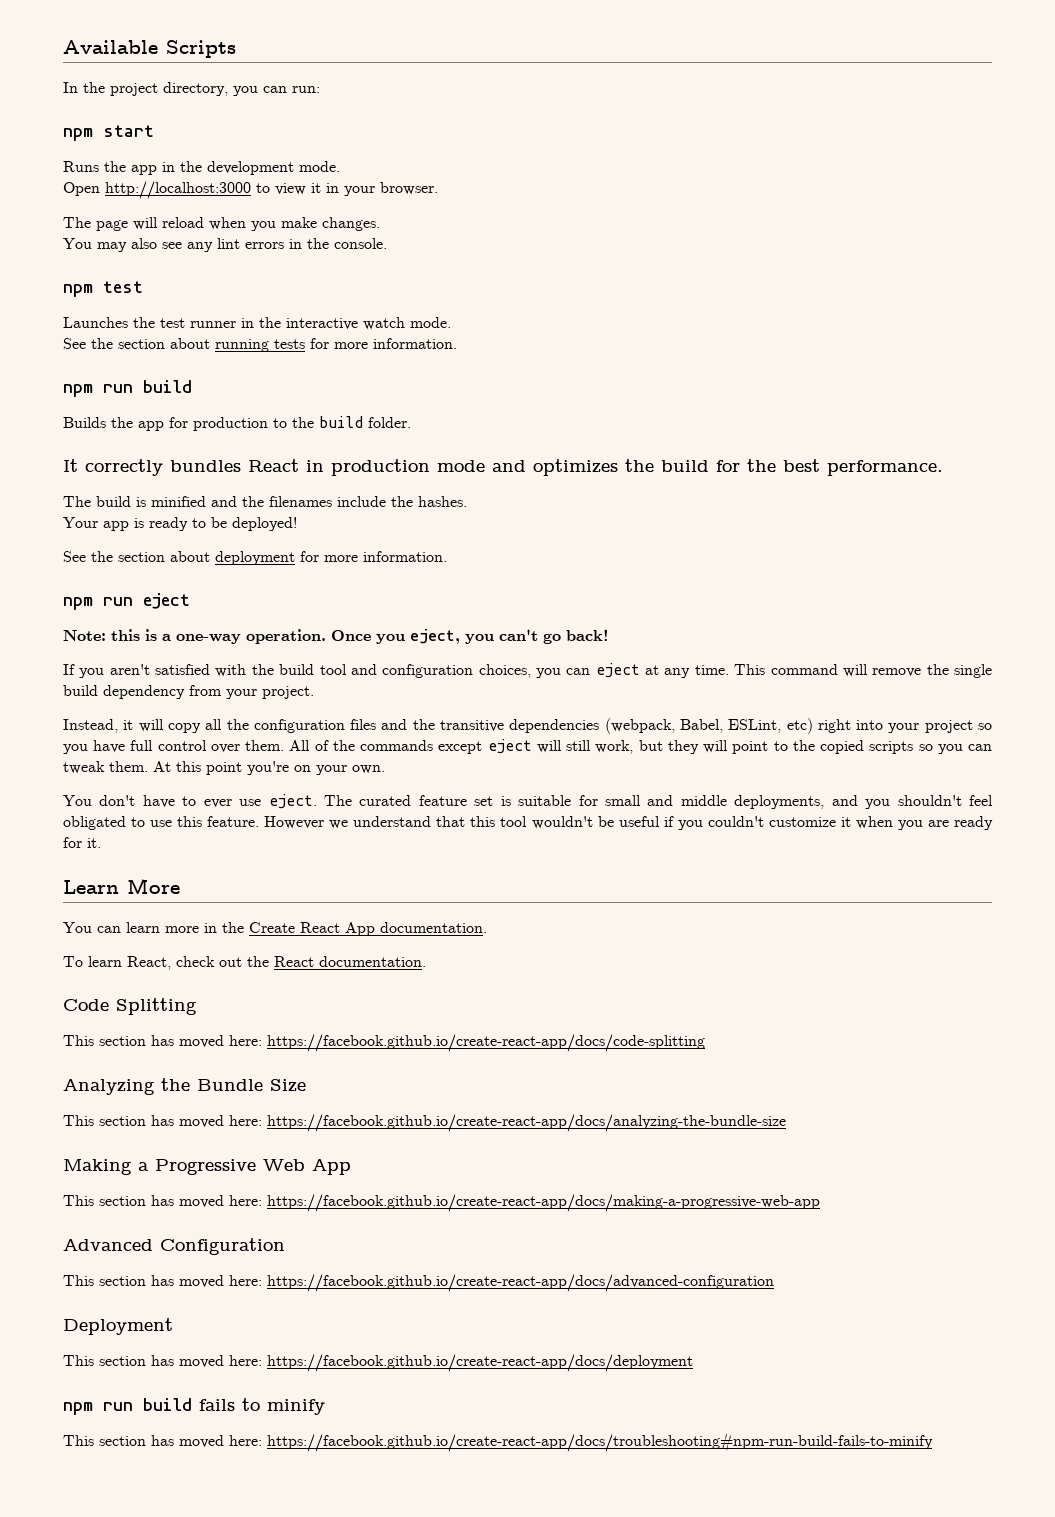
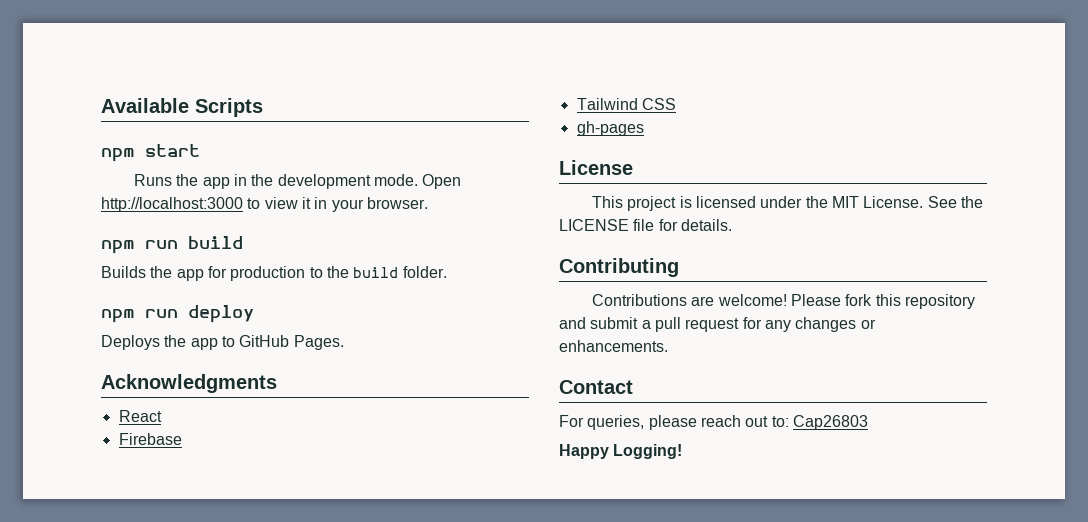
- In the project directory, you can run:
- Runs the app in the development mode.
- Open http://localhost:3000 to view it in your browser.
+ Runs the app in the development mode. Open http://localhost:3000 to view it in your browser.
- The page will reload when you make changes.
- You may also see any lint errors in the console.
- npm test
- Launches the test runner in the interactive watch mode.
- See the section about running tests for more information.
- It correctly bundles React in production mode and optimizes the build for the best performance.
- The build is minified and the filenames include the hashes.
- Your app is ready to be deployed!
- See the section about deployment for more information.
- npm run eject
- Note: this is a one-way operation. Once you eject, you can't go back!
- If you aren't satisfied with the build tool and configuration choices, you can eject at any time. This command will remove the single build dependency from your project.
- Instead, it will copy all the configuration files and the transitive dependencies (webpack, Babel, ESLint, etc) right into your project so you have full control over them. All of the commands except eject will still work, but they will point to the copied scripts so you can tweak them. At this point you're on your own.
- You don't have to ever use eject. The curated feature set is suitable for small and middle deployments, and you shouldn't feel obligated to use this feature. However we understand that this tool wouldn't be useful if you couldn't customize it when you are ready for it.
- Learn More
- You can learn more in the Create React App documentation.
- To learn React, check out the React documentation.
- Code Splitting
- This section has moved here: https://facebook.github.io/create-react-app/docs/code-splitting
- Analyzing the Bundle Size
- This section has moved here: https://facebook.github.io/create-react-app/docs/analyzing-the-bundle-size
- Making a Progressive Web App
- This section has moved here: https://facebook.github.io/create-react-app/docs/making-a-progressive-web-app
- Advanced Configuration
- This section has moved here: https://facebook.github.io/create-react-app/docs/advanced-configuration
- Deployment
- This section has moved here: https://facebook.github.io/create-react-app/docs/deployment
- npm run build fails to minify
- This section has moved here: https://facebook.github.io/create-react-app/docs/troubleshooting#npm-run-build-fails-to-minify
+ npm run deploy
+ Deploys the app to GitHub Pages.
+ Acknowledgments
+ React
+ Firebase
+ Tailwind CSS
+ gh-pages
+ License
+ This project is licensed under the MIT License. See the LICENSE file for details.
+ Contributing
+ Contributions are welcome! Please fork this repository and submit a pull request for any changes or enhancements.
+ Contact
+ For queries, please reach out to: Cap26803
+ Happy Logging!

